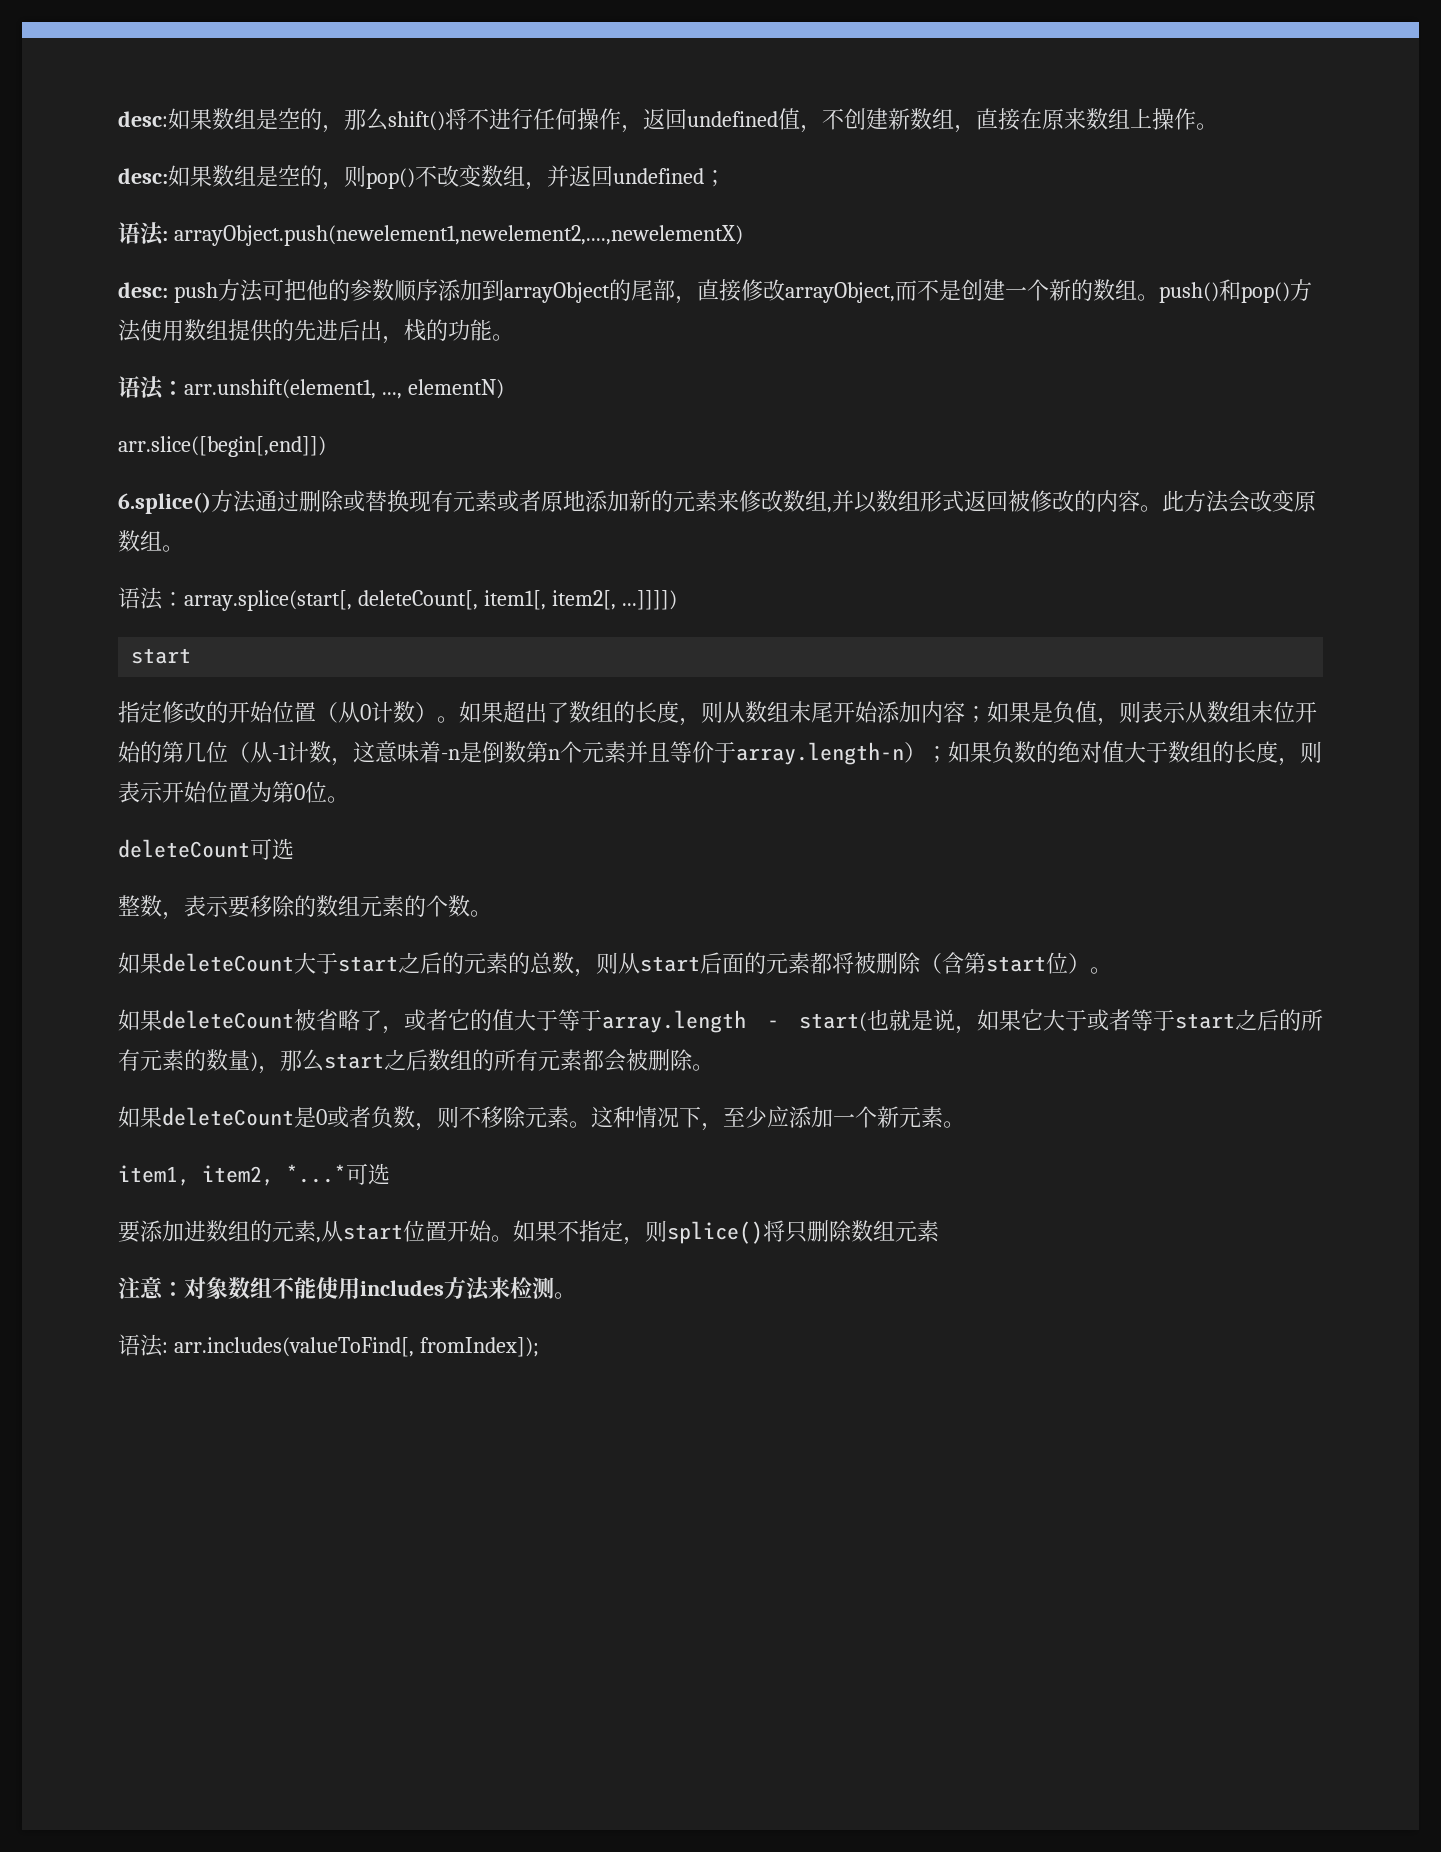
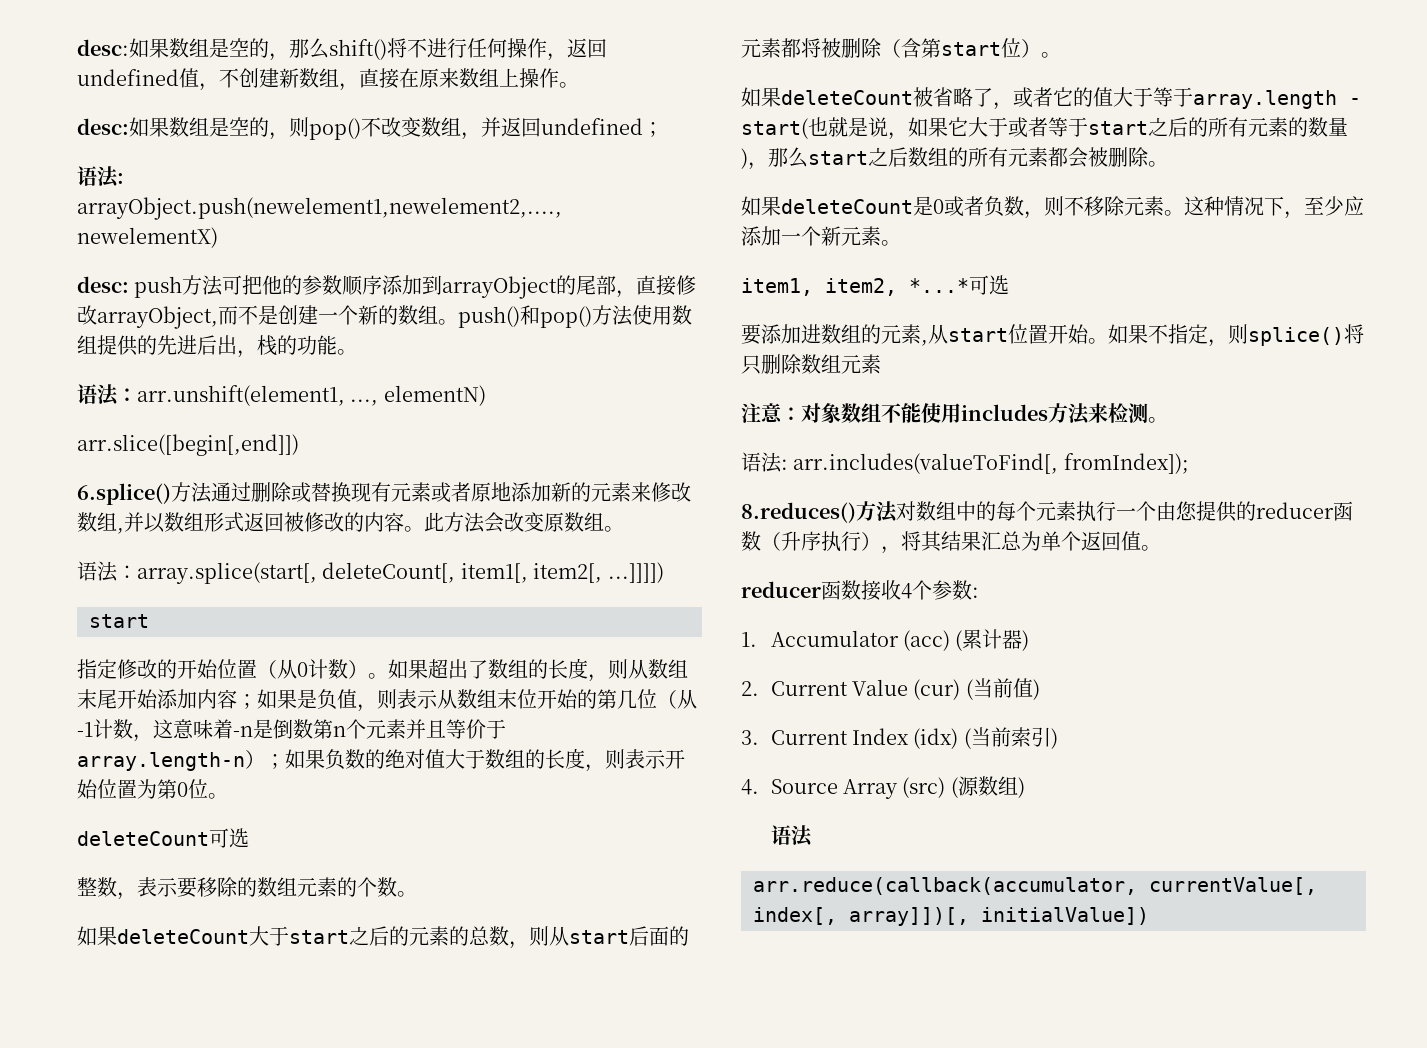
+ 8.reduces()方法对数组中的每个元素执行一个由您提供的reducer函数（升序执行），将其结果汇总为单个返回值。
+ reducer函数接收4个参数:
+ 1. Accumulator (acc) (累计器)
+ 2. Current Value (cur) (当前值)
+ 3. Current Index (idx) (当前索引)
+ 4. Source Array (src) (源数组)
+ 语法
+ arr.reduce(callback(accumulator, currentValue[, index[, array]])[, initialValue])

